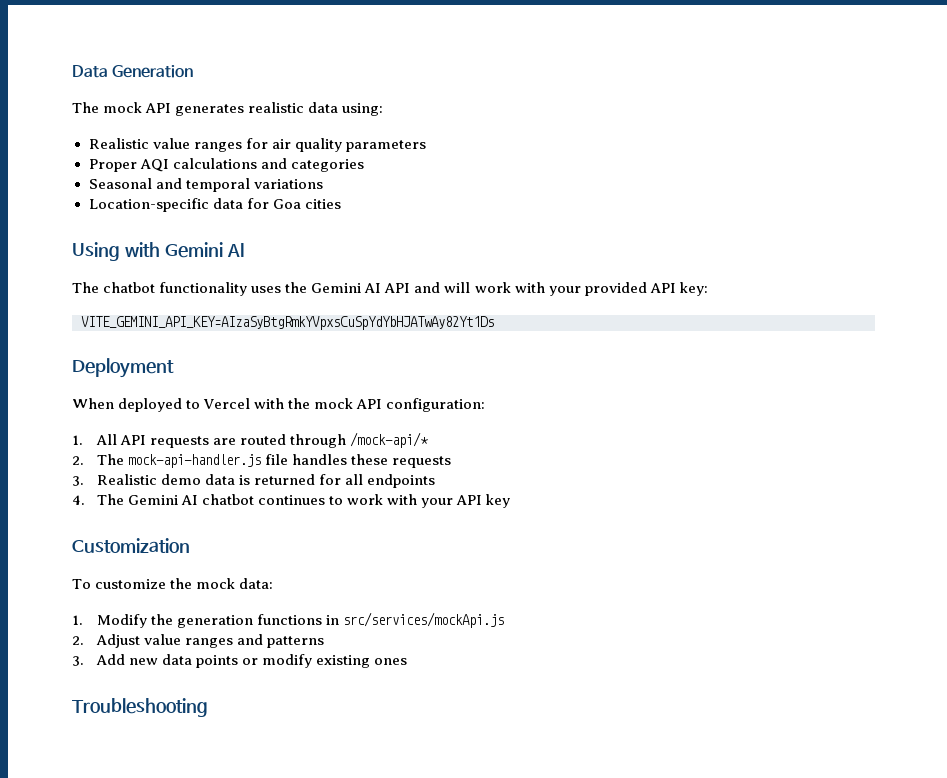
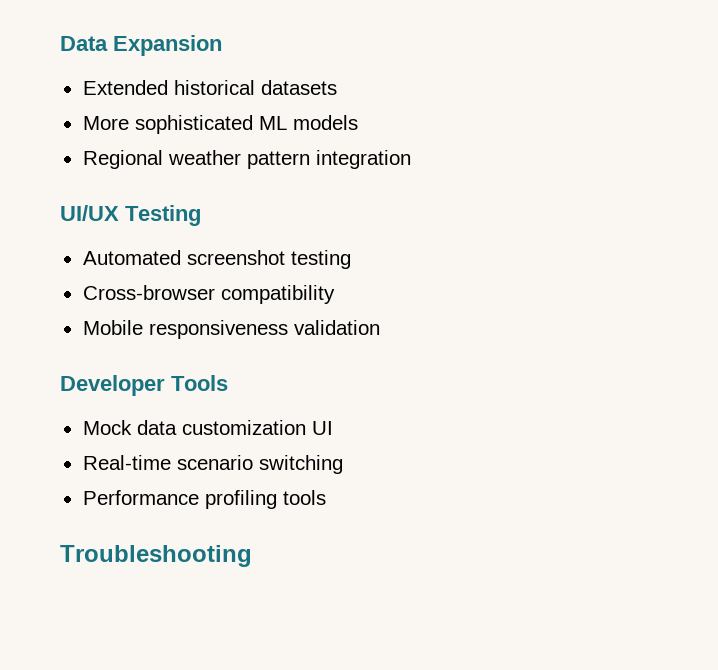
- Data Generation
- The mock API generates realistic data using:
- Realistic value ranges for air quality parameters
- Proper AQI calculations and categories
- Seasonal and temporal variations
- Location-specific data for Goa cities
- Using with Gemini AI
- The chatbot functionality uses the Gemini AI API and will work with your provided API key:
- VITE_GEMINI_API_KEY=AIzaSyBtgRmkYVpxsCuSpYdYbHJATwAy82Yt1Ds
- Deployment
- When deployed to Vercel with the mock API configuration:
- 1. All API requests are routed through /mock-api/*
- 2. The mock-api-handler.js file handles these requests
- 3. Realistic demo data is returned for all endpoints
- 4. The Gemini AI chatbot continues to work with your API key
- Customization
- To customize the mock data:
- 1. Modify the generation functions in src/services/mockApi.js
- 2. Adjust value ranges and patterns
- 3. Add new data points or modify existing ones
+ Data Expansion
+ Extended historical datasets
+ More sophisticated ML models
+ Regional weather pattern integration
+ UI/UX Testing
+ Automated screenshot testing
+ Cross-browser compatibility
+ Mobile responsiveness validation
+ Developer Tools
+ Mock data customization UI
+ Real-time scenario switching
+ Performance profiling tools

